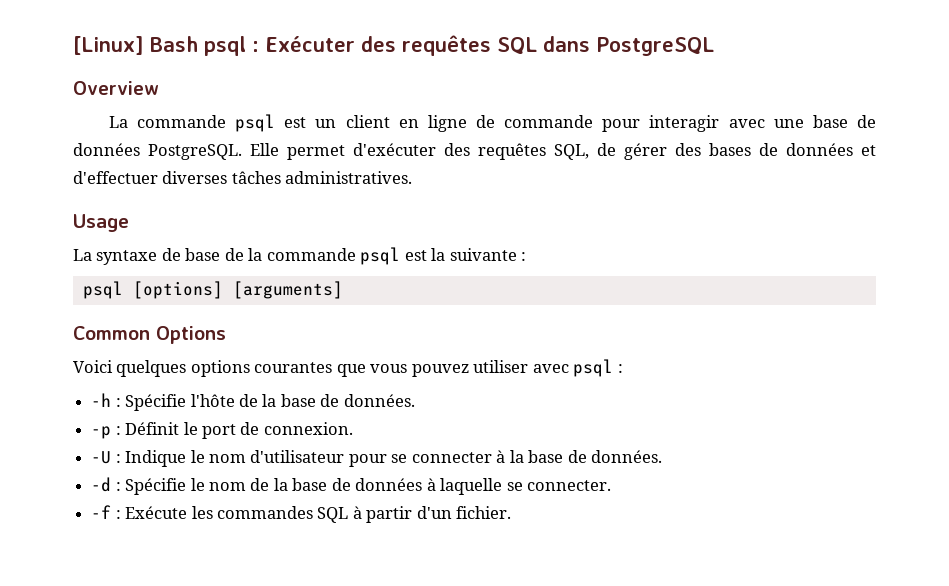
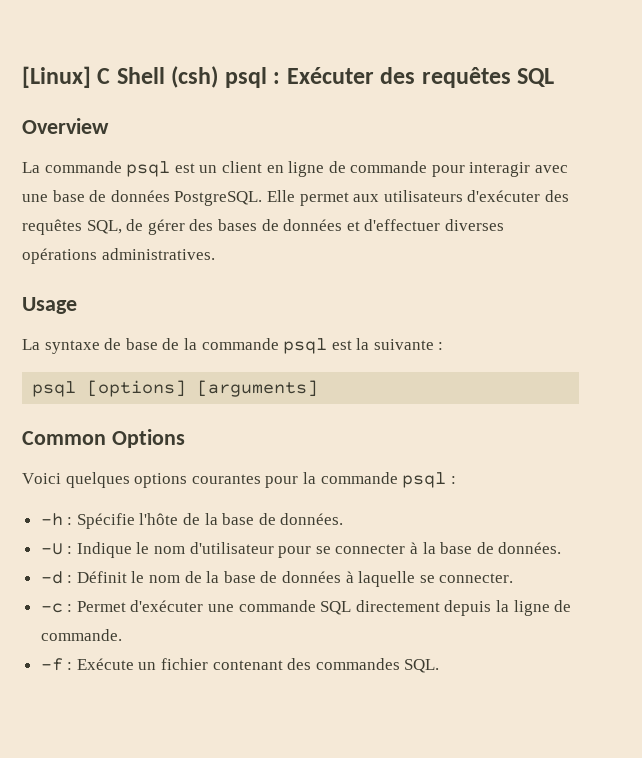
- [Linux] Bash psql : Exécuter des requêtes SQL dans PostgreSQL
+ [Linux] C Shell (csh) psql : Exécuter des requêtes SQL
- Elle permet d'exécuter des requêtes SQL, de gérer des bases de données et d'effectuer diverses tâches administratives.
+ Elle permet aux utilisateurs d'exécuter des requêtes SQL, de gérer des bases de données et d'effectuer diverses opérations administratives.
- Voici quelques options courantes que vous pouvez utiliser avec psql :
+ Voici quelques options courantes pour la commande psql :
- -p : Définit le port de connexion.
- -d : Spécifie le nom de la base de données à laquelle se connecter.
+ -d : Définit le nom de la base de données à laquelle se connecter.
- -f : Exécute les commandes SQL à partir d'un fichier.
+ -c : Permet d'exécuter une commande SQL directement depuis la ligne de commande.
+ -f : Exécute un fichier contenant des commandes SQL.

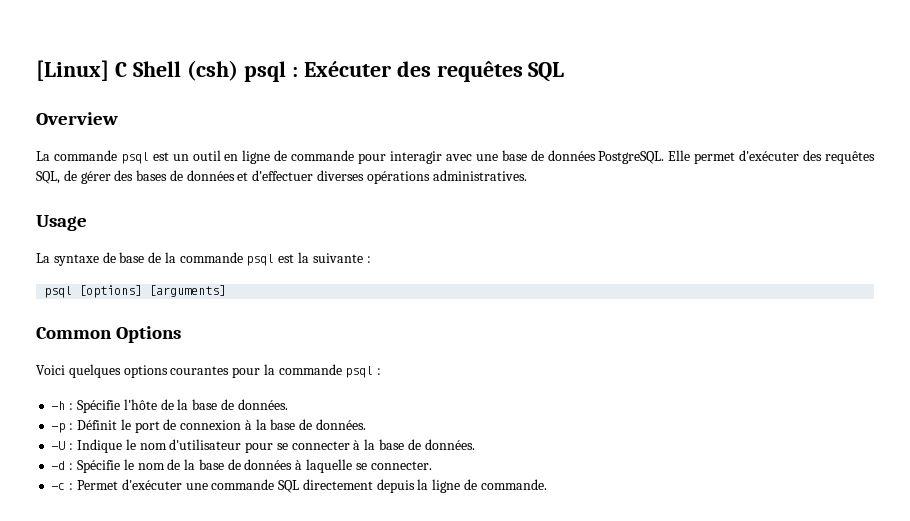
- La commande psql est un client en ligne de commande pour interagir avec une base de données PostgreSQL.
+ La commande psql est un outil en ligne de commande pour interagir avec une base de données PostgreSQL.
- Elle permet aux utilisateurs d'exécuter des requêtes SQL, de gérer des bases de données et d'effectuer diverses opérations administratives.
+ Elle permet d'exécuter des requêtes SQL, de gérer des bases de données et d'effectuer diverses opérations administratives.
+ -p : Définit le port de connexion à la base de données.
- -d : Définit le nom de la base de données à laquelle se connecter.
+ -d : Spécifie le nom de la base de données à laquelle se connecter.
- -f : Exécute un fichier contenant des commandes SQL.

